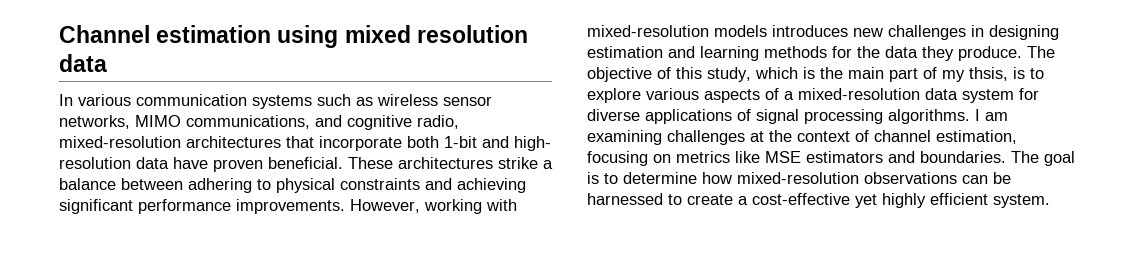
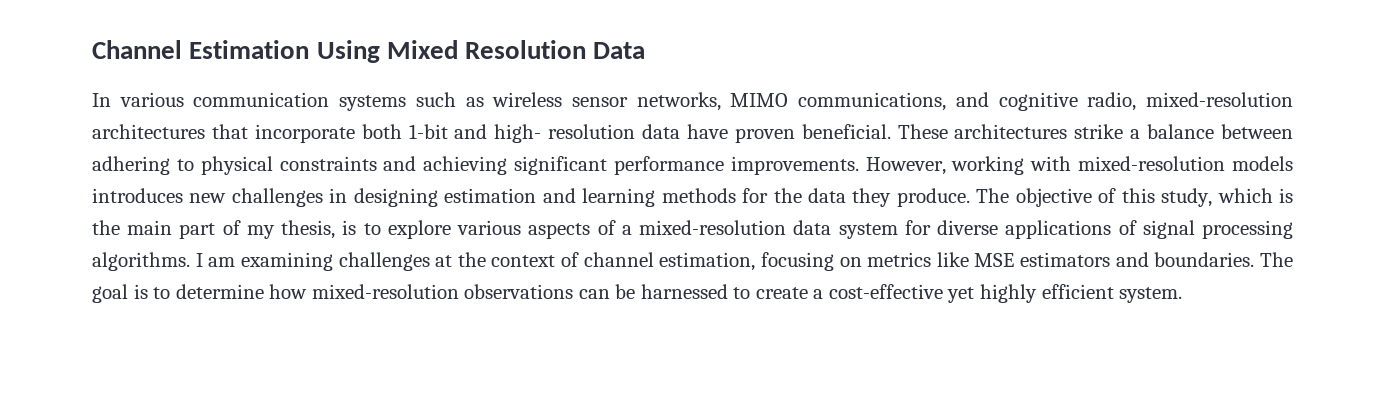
- Channel estimation using mixed resolution data
+ Channel Estimation Using Mixed Resolution Data
- The objective of this study, which is the main part of my thsis, is to explore various aspects of a mixed-resolution data system for diverse applications of signal processing algorithms.
+ The objective of this study, which is the main part of my thesis, is to explore various aspects of a mixed-resolution data system for diverse applications of signal processing algorithms.

